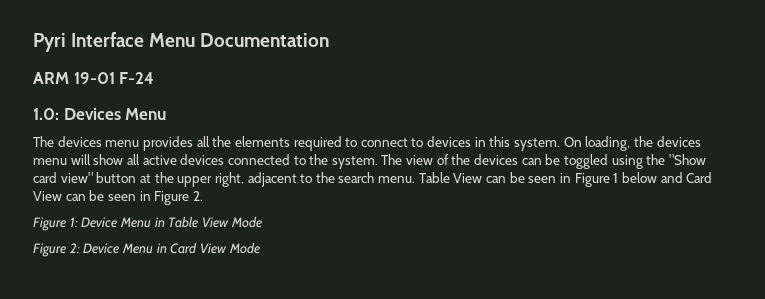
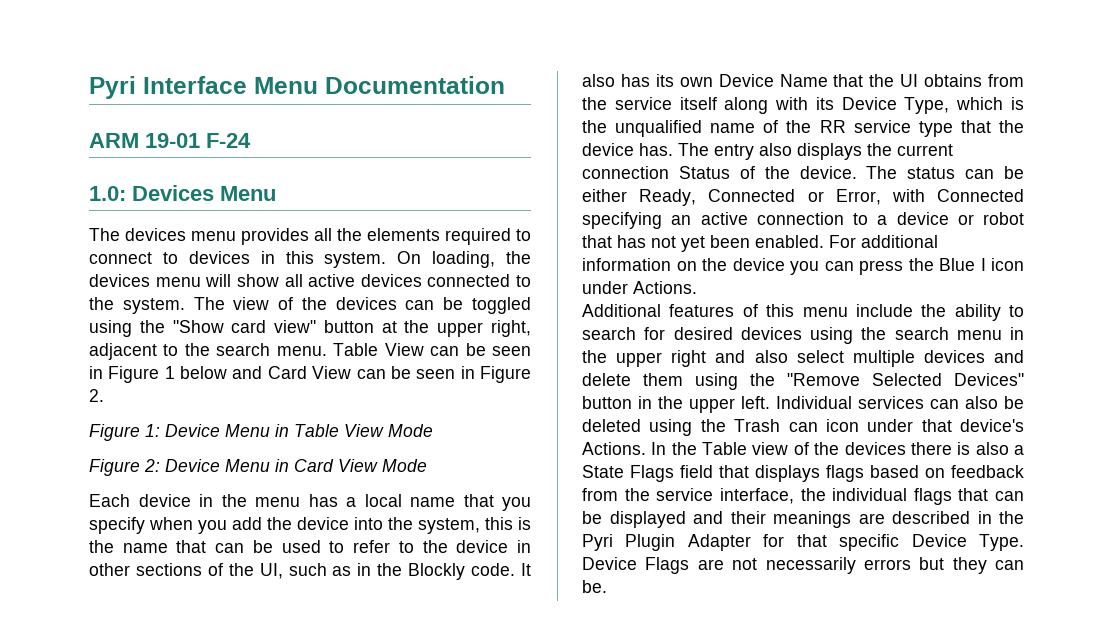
+ Each device in the menu has a local name that you specify when you add the device into the system, this is the name that can be used to refer to the device in other sections of the UI, such as in the Blockly code. It also has its own Device Name that the UI obtains from the service itself along with its Device Type, which is the unqualified name of the RR service type that the device has. The entry also displays the current connection Status of the device. The status can be either Ready, Connected or Error, with Connected specifying an active connection to a device or robot that has not yet been enabled. For additional information on the device you can press the Blue I icon under Actions.
+ Additional features of this menu include the ability to search for desired devices using the search menu in the upper right and also select multiple devices and delete them using the "Remove Selected Devices" button in the upper left. Individual services can also be deleted using the Trash can icon under that device's Actions. In the Table view of the devices there is also a State Flags field that displays flags based on feedback from the service interface, the individual flags that can be displayed and their meanings are described in the Pyri Plugin Adapter for that specific Device Type. Device Flags are not necessarily errors but they can be.

